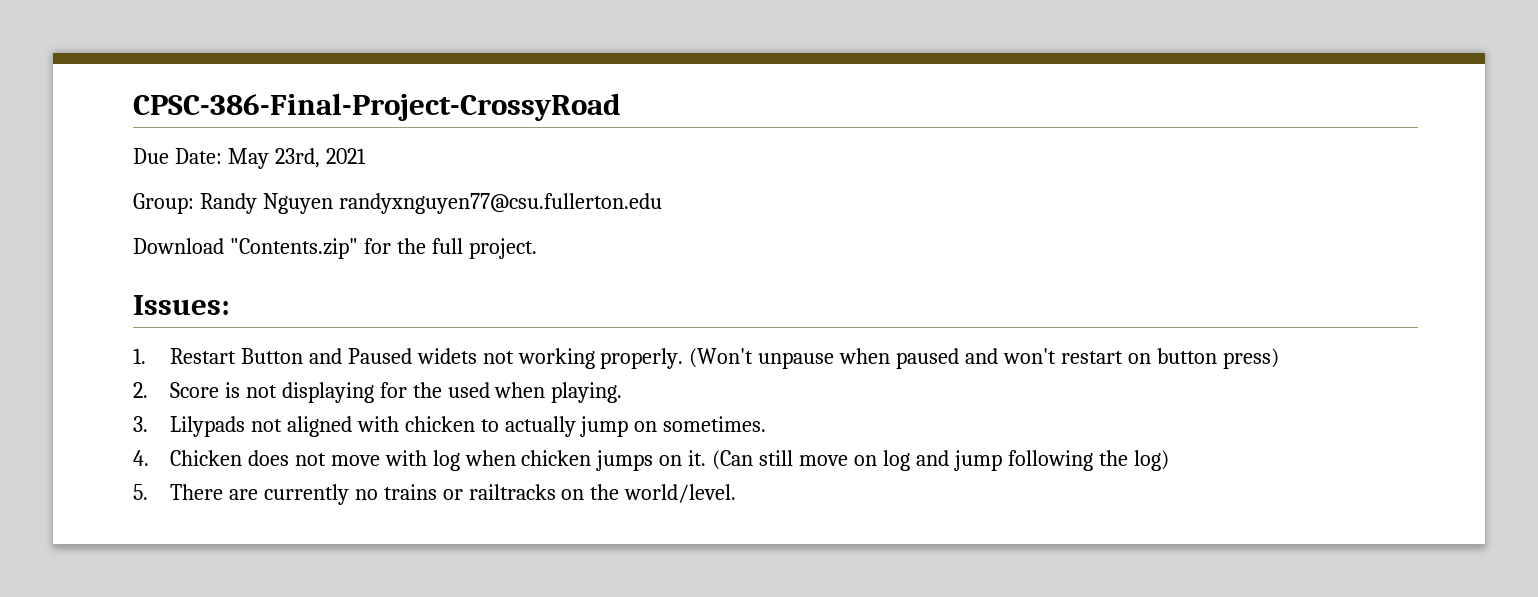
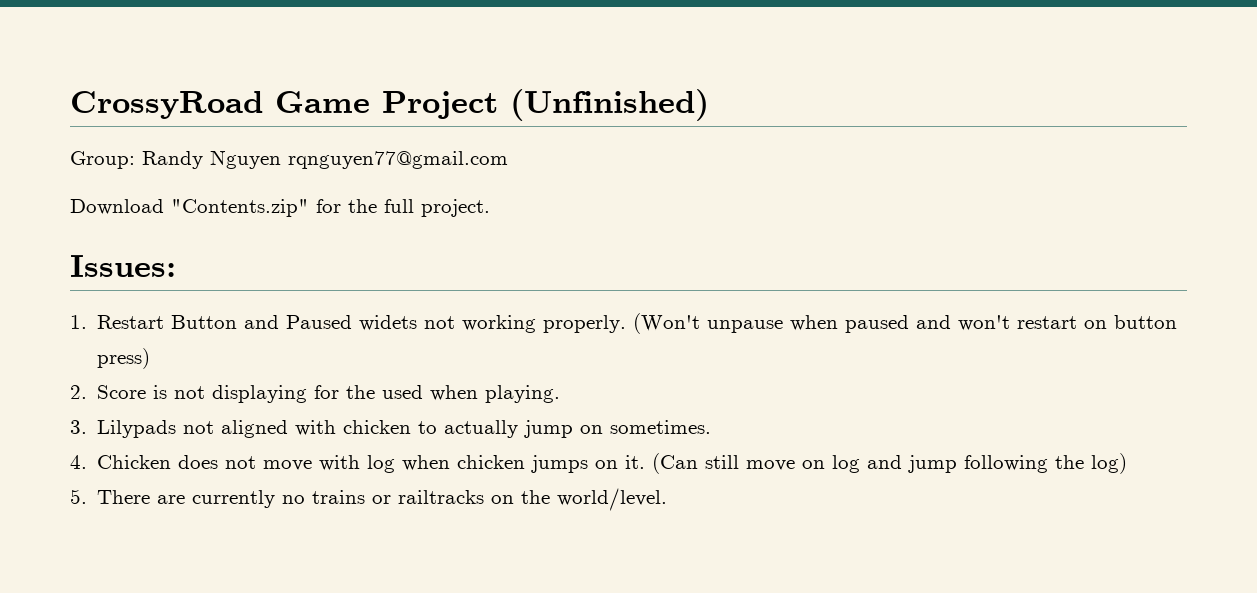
- CPSC-386-Final-Project-CrossyRoad
- Due Date: May 23rd, 2021
+ CrossyRoad Game Project (Unfinished)
- Group: Randy Nguyen randyxnguyen77@csu.fullerton.edu
+ Group: Randy Nguyen rqnguyen77@gmail.com

